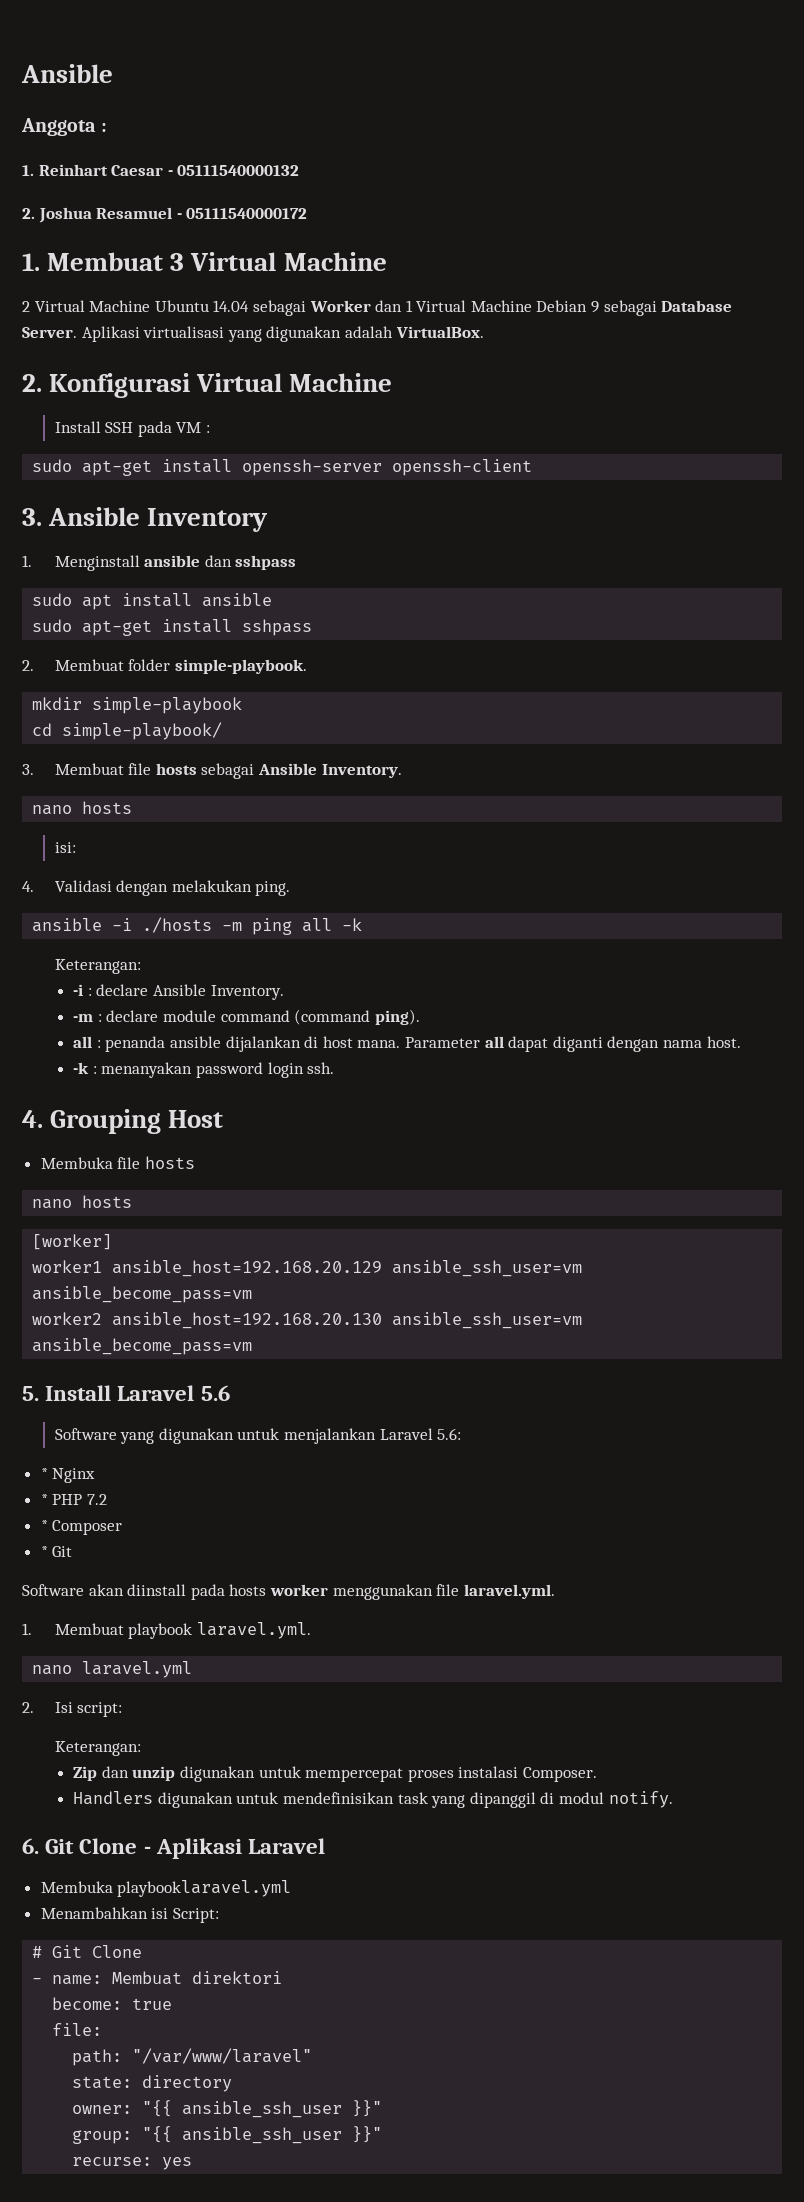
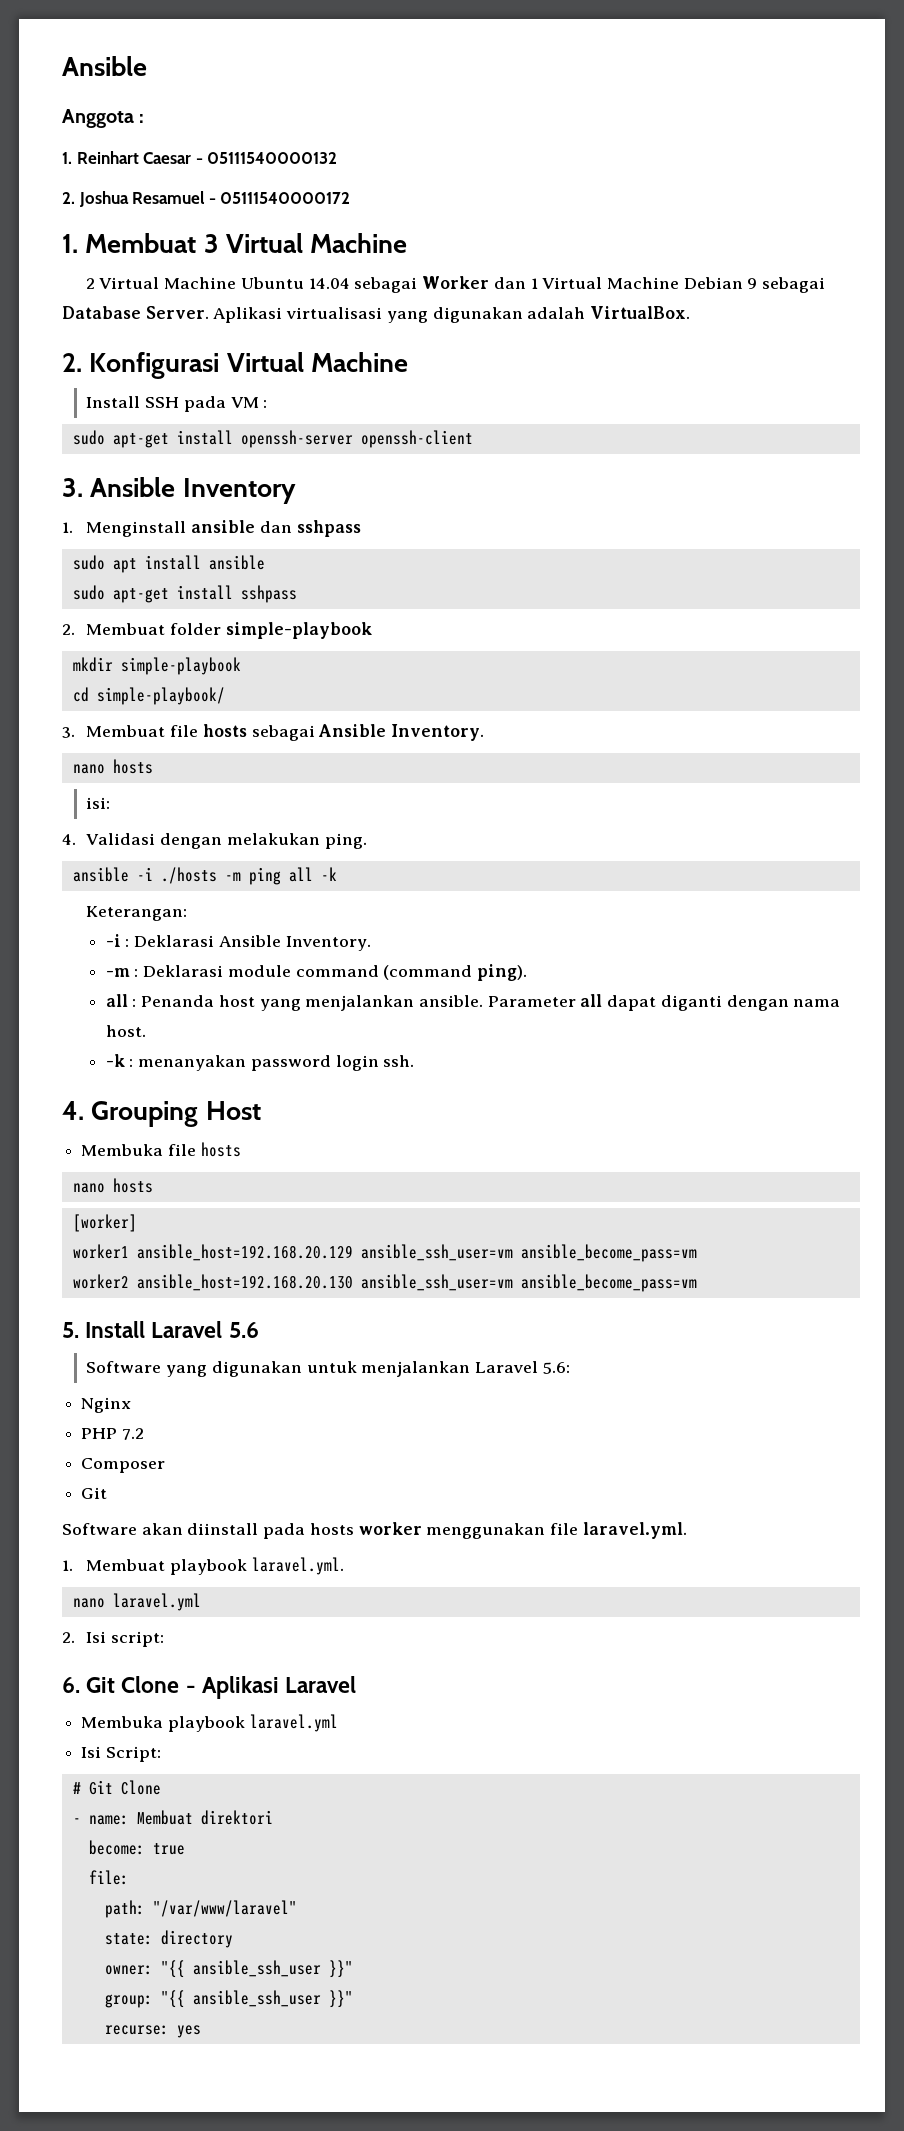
- 2. Membuat folder simple-playbook.
+ 2. Membuat folder simple-playbook
- -i : declare Ansible Inventory.
+ -i : Deklarasi Ansible Inventory.
- -m : declare module command (command ping).
+ -m : Deklarasi module command (command ping).
- all : penanda ansible dijalankan di host mana.
+ all : Penanda host yang menjalankan ansible.
- * Nginx
+ Nginx
- * PHP 7.2
+ PHP 7.2
- * Composer
- * Git
+ Composer
+ Git
  2. Isi script:
- Keterangan:
- Zip dan unzip digunakan untuk mempercepat proses instalasi Composer.
- Handlers digunakan untuk mendefinisikan task yang dipanggil di modul notify.
- Membuka playbooklaravel.yml
- Menambahkan isi Script:
+ Membuka playbook laravel.yml
+ Isi Script:

